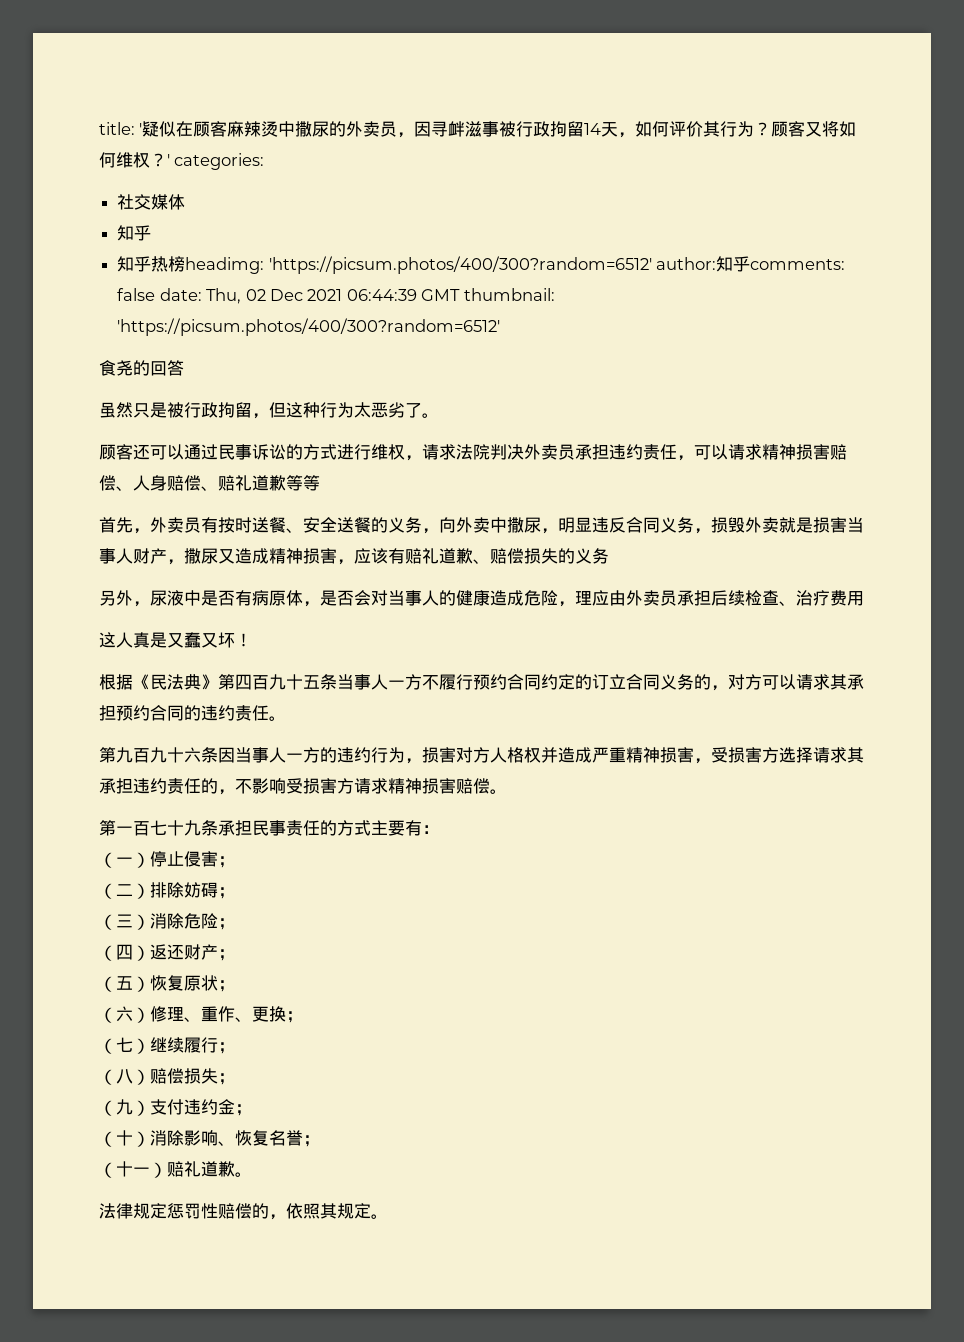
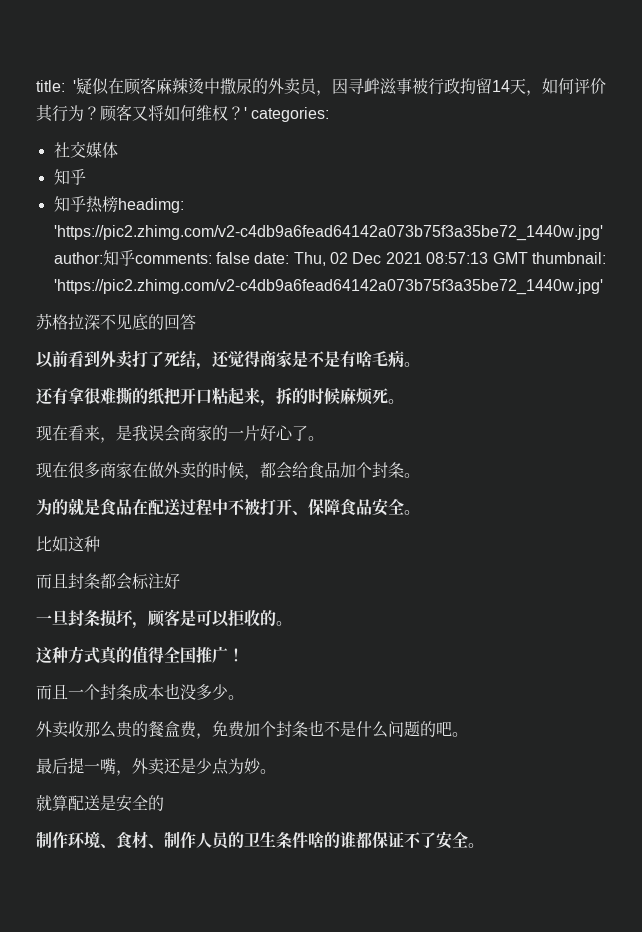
- 知乎热榜headimg: 'https://picsum.photos/400/300?random=6512' author:知乎comments: false date: Thu, 02 Dec 2021 06:44:39 GMT thumbnail: 'https://picsum.photos/400/300?random=6512'
- 食尧的回答
- 虽然只是被行政拘留，但这种行为太恶劣了。
- 顾客还可以通过民事诉讼的方式进行维权，请求法院判决外卖员承担违约责任，可以请求精神损害赔偿、人身赔偿、赔礼道歉等等
- 首先，外卖员有按时送餐、安全送餐的义务，向外卖中撒尿，明显违反合同义务，损毁外卖就是损害当事人财产，撒尿又造成精神损害，应该有赔礼道歉、赔偿损失的义务
- 另外，尿液中是否有病原体，是否会对当事人的健康造成危险，理应由外卖员承担后续检查、治疗费用
- 这人真是又蠢又坏！
- 根据《民法典》第四百九十五条当事人一方不履行预约合同约定的订立合同义务的，对方可以请求其承担预约合同的违约责任。
- 第九百九十六条因当事人一方的违约行为，损害对方人格权并造成严重精神损害，受损害方选择请求其承担违约责任的，不影响受损害方请求精神损害赔偿。
- 第一百七十九条承担民事责任的方式主要有：
- （一）停止侵害；
- （二）排除妨碍；
- （三）消除危险；
- （四）返还财产；
- （五）恢复原状；
- （六）修理、重作、更换；
- （七）继续履行；
- （八）赔偿损失；
- （九）支付违约金；
- （十）消除影响、恢复名誉；
- （十一）赔礼道歉。
- 法律规定惩罚性赔偿的，依照其规定。
+ 知乎热榜headimg: 'https://pic2.zhimg.com/v2-c4db9a6fead64142a073b75f3a35be72_1440w.jpg' author:知乎comments: false date: Thu, 02 Dec 2021 08:57:13 GMT thumbnail: 'https://pic2.zhimg.com/v2-c4db9a6fead64142a073b75f3a35be72_1440w.jpg'
+ 苏格拉深不见底的回答
+ 以前看到外卖打了死结，还觉得商家是不是有啥毛病。
+ 还有拿很难撕的纸把开口粘起来，拆的时候麻烦死。
+ 现在看来，是我误会商家的一片好心了。
+ 现在很多商家在做外卖的时候，都会给食品加个封条。
+ 为的就是食品在配送过程中不被打开、保障食品安全。
+ 比如这种
+ 而且封条都会标注好
+ 一旦封条损坏，顾客是可以拒收的。
+ 这种方式真的值得全国推广！
+ 而且一个封条成本也没多少。
+ 外卖收那么贵的餐盒费，免费加个封条也不是什么问题的吧。
+ 最后提一嘴，外卖还是少点为妙。
+ 就算配送是安全的
+ 制作环境、食材、制作人员的卫生条件啥的谁都保证不了安全。

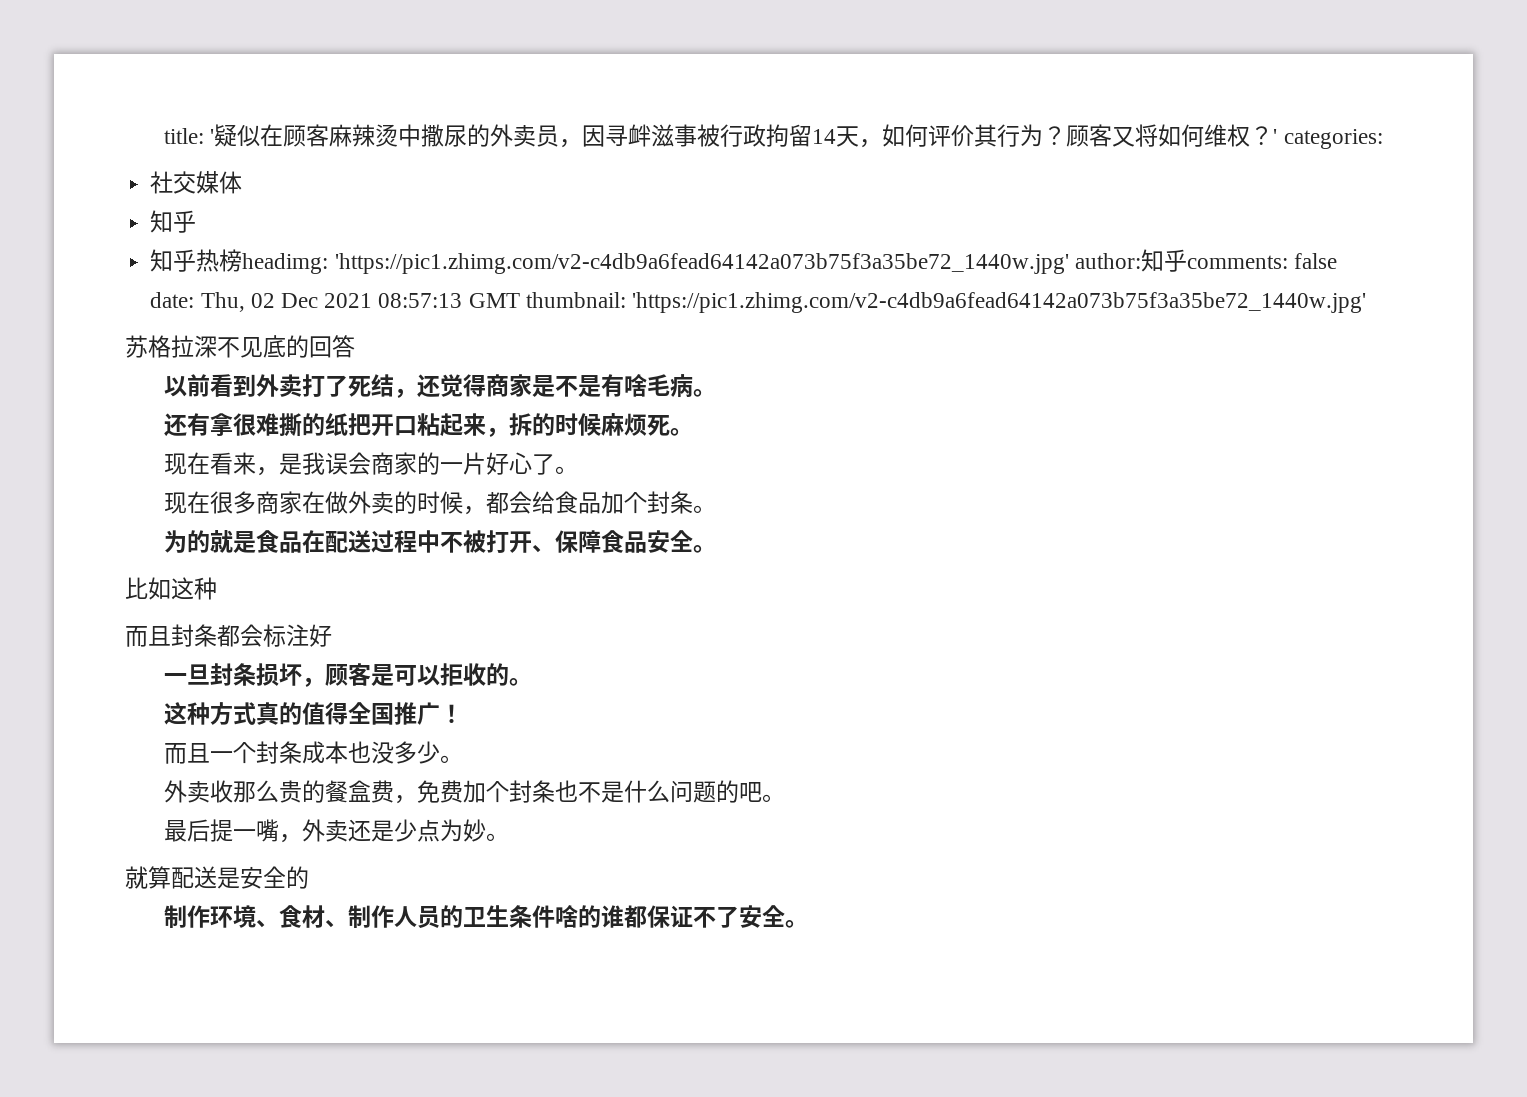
- 知乎热榜headimg: 'https://pic2.zhimg.com/v2-c4db9a6fead64142a073b75f3a35be72_1440w.jpg' author:知乎comments: false date: Thu, 02 Dec 2021 08:57:13 GMT thumbnail: 'https://pic2.zhimg.com/v2-c4db9a6fead64142a073b75f3a35be72_1440w.jpg'
+ 知乎热榜headimg: 'https://pic1.zhimg.com/v2-c4db9a6fead64142a073b75f3a35be72_1440w.jpg' author:知乎comments: false date: Thu, 02 Dec 2021 08:57:13 GMT thumbnail: 'https://pic1.zhimg.com/v2-c4db9a6fead64142a073b75f3a35be72_1440w.jpg'

